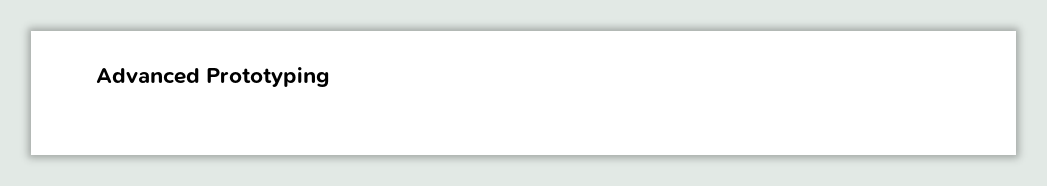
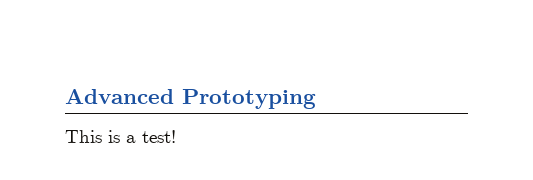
+ This is a test!

